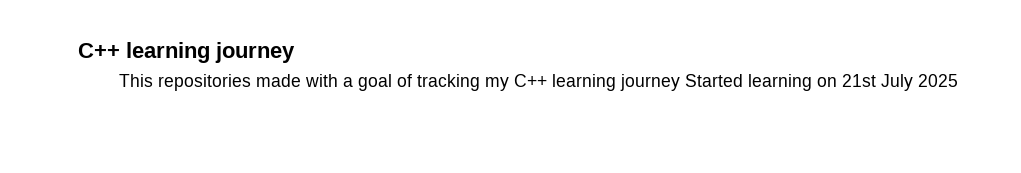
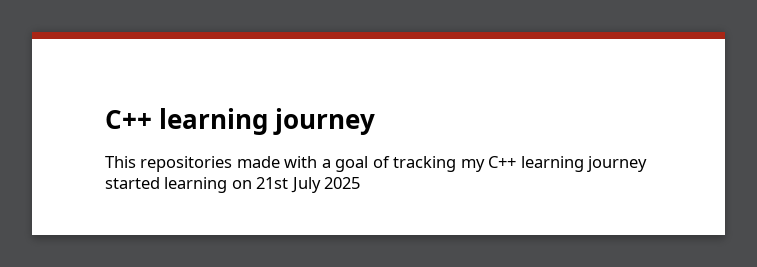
- This repositories made with a goal of tracking my C++ learning journey Started learning on 21st July 2025
+ This repositories made with a goal of tracking my C++ learning journey started learning on 21st July 2025

